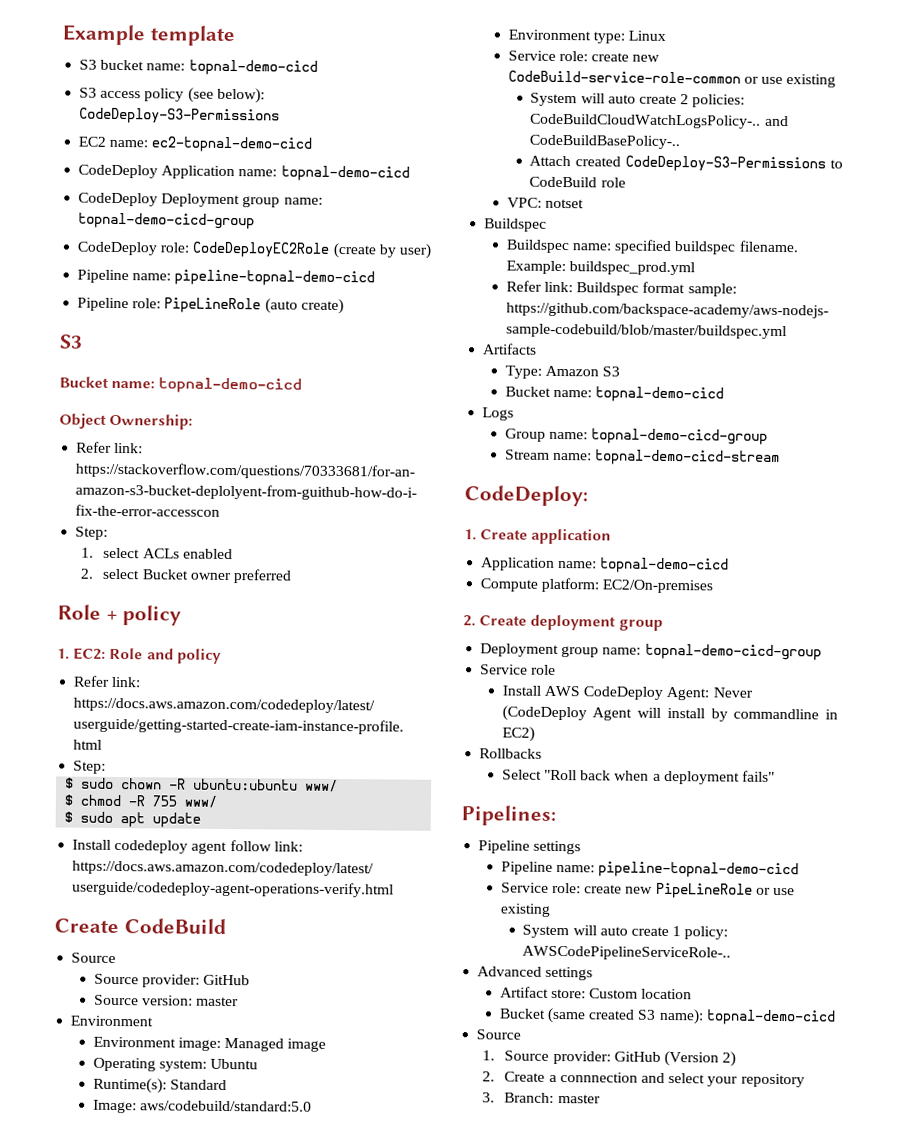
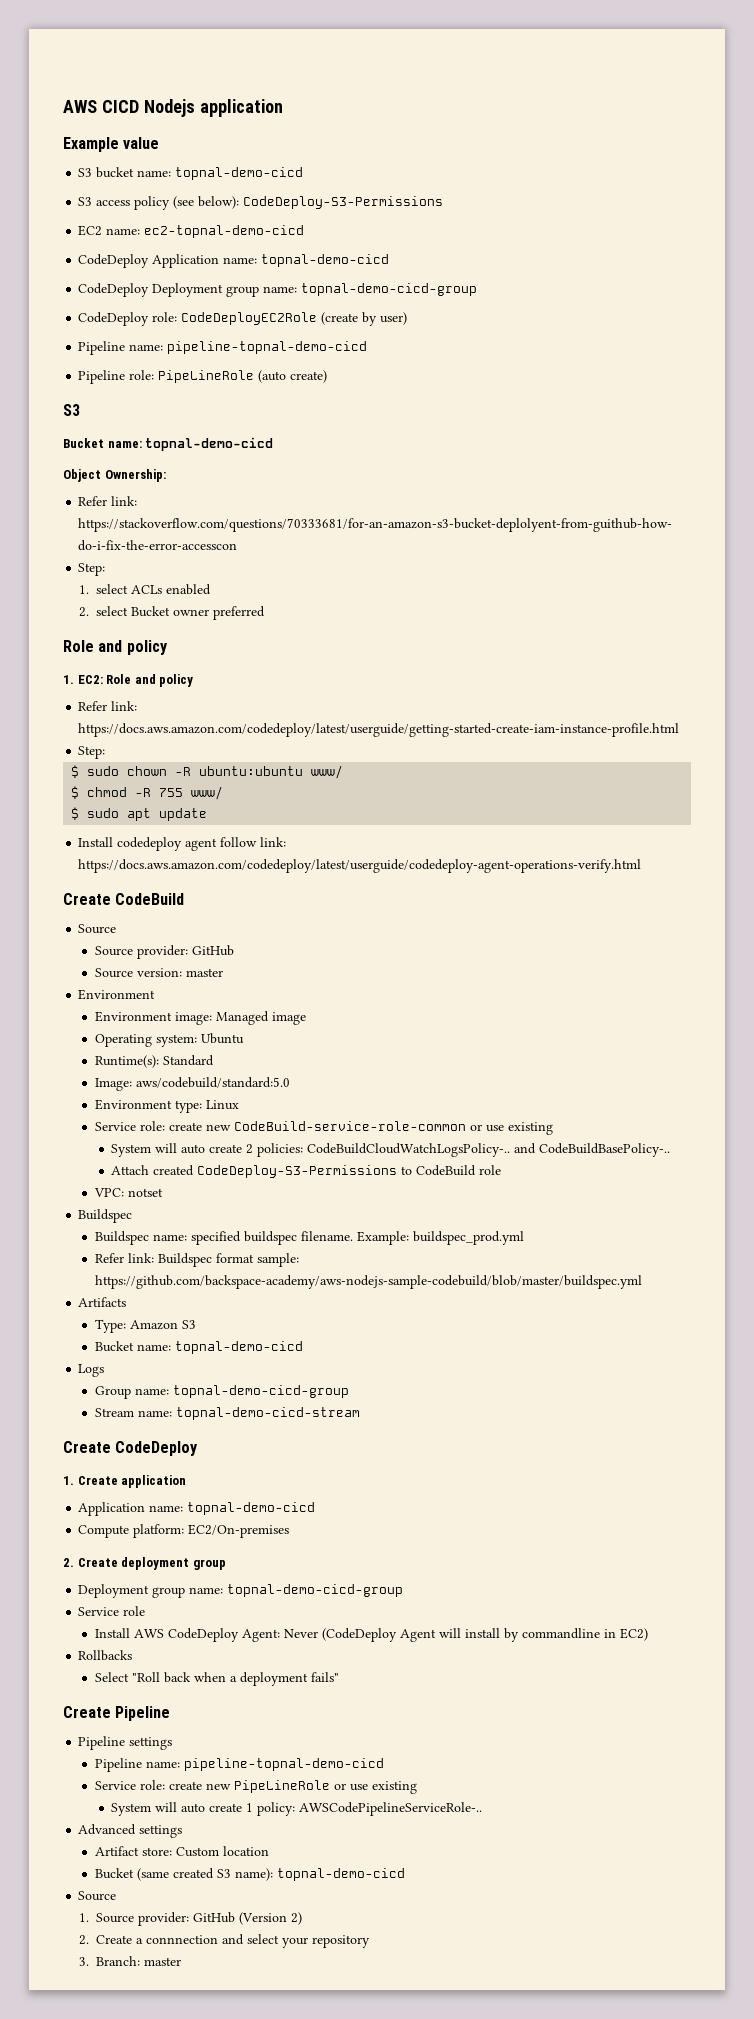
- Example template
+ AWS CICD Nodejs application
+ Example value
  2. select Bucket owner preferred
- Role + policy
+ Role and policy
- CodeDeploy:
+ Create CodeDeploy
- Pipelines:
+ Create Pipeline

